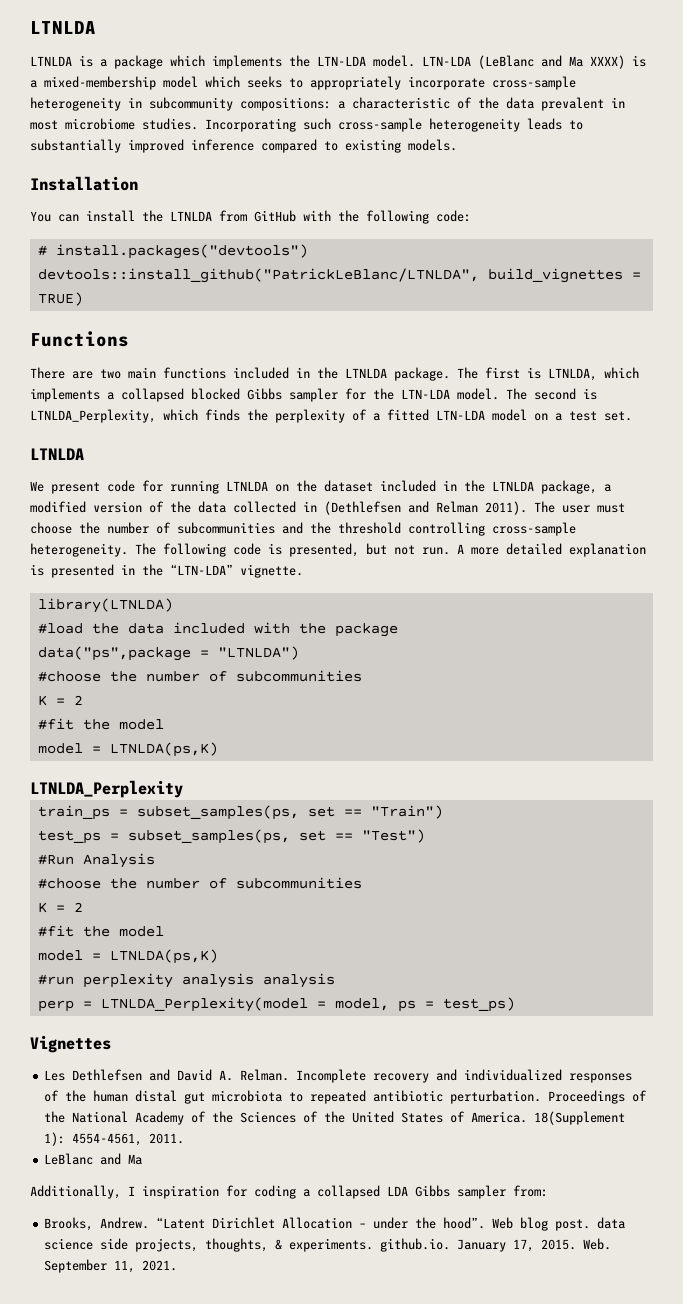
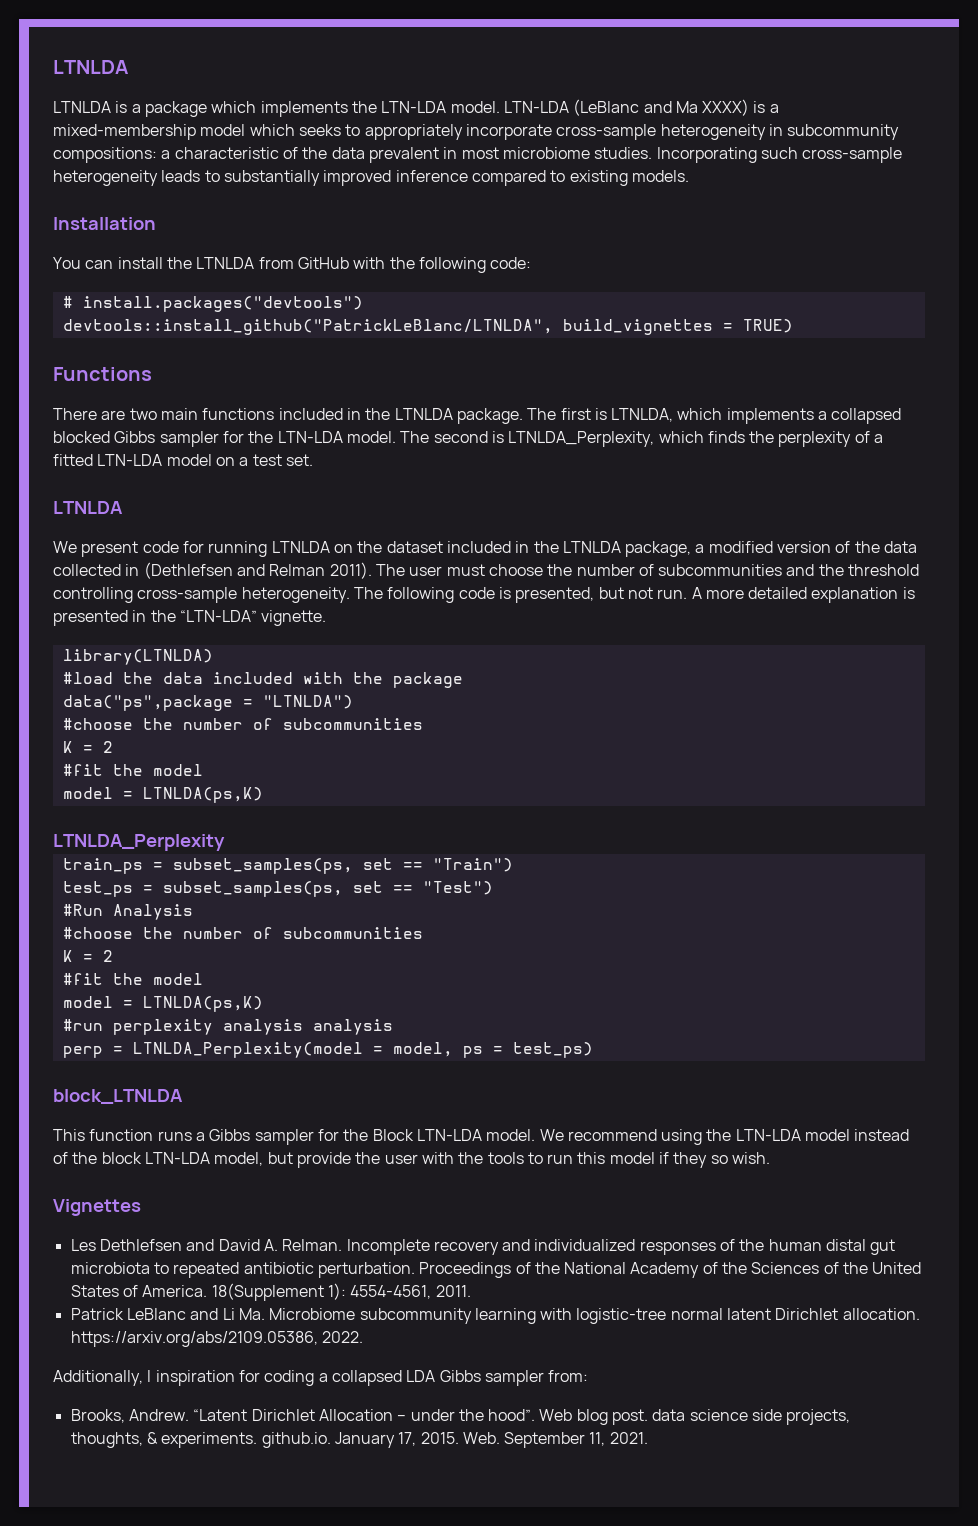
+ block_LTNLDA
+ This function runs a Gibbs sampler for the Block LTN-LDA model. We recommend using the LTN-LDA model instead of the block LTN-LDA model, but provide the user with the tools to run this model if they so wish.
- LeBlanc and Ma
+ Patrick LeBlanc and Li Ma. Microbiome subcommunity learning with logistic-tree normal latent Dirichlet allocation. https://arxiv.org/abs/2109.05386, 2022.

